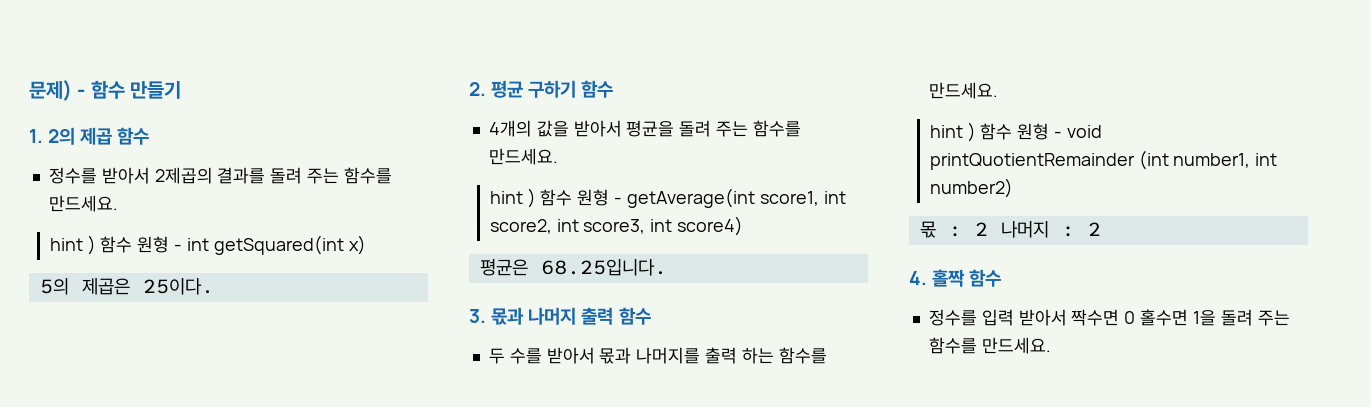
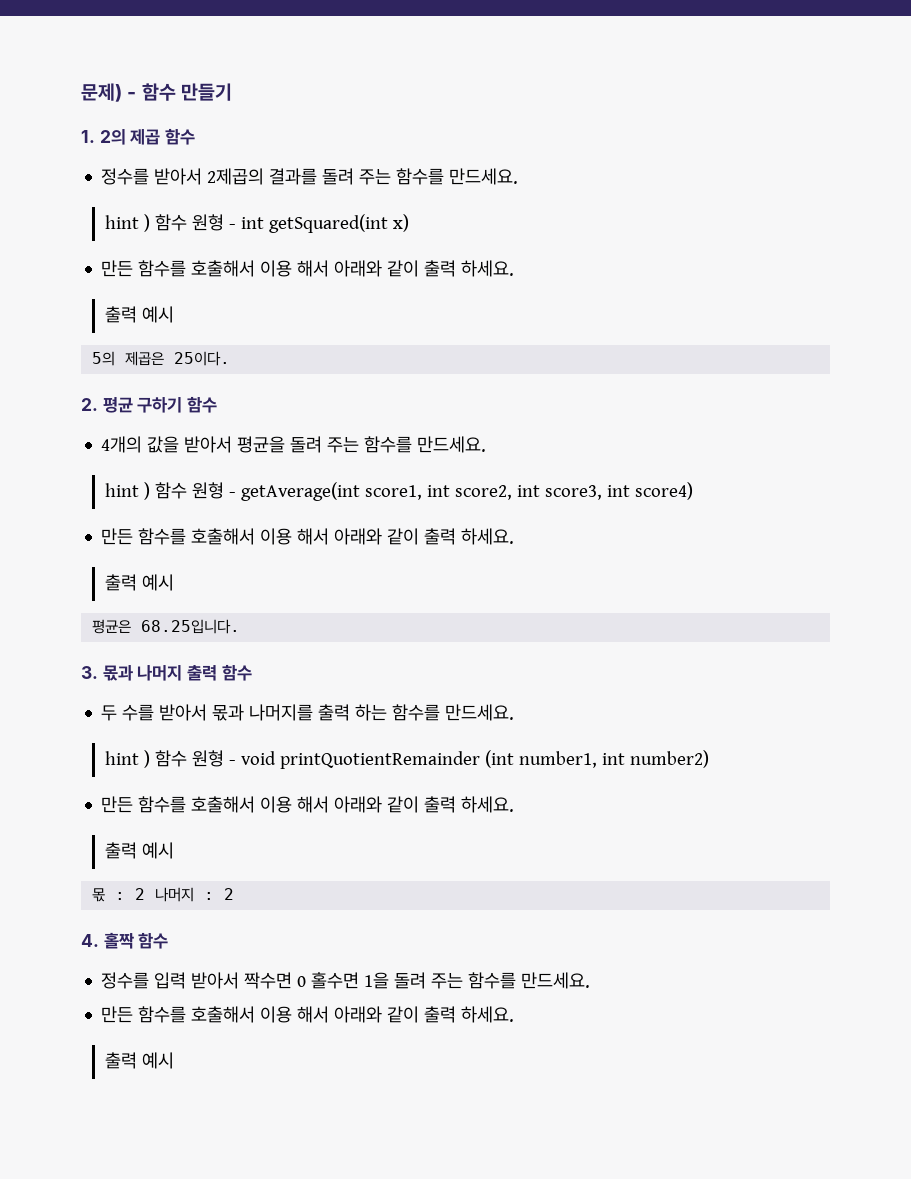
  hint ) 함수 원형 - int getSquared(int x)
+ 만든 함수를 호출해서 이용 해서 아래와 같이 출력 하세요.
+ 출력 예시
  hint ) 함수 원형 - getAverage(int score1, int score2, int score3, int score4)
+ 만든 함수를 호출해서 이용 해서 아래와 같이 출력 하세요.
+ 출력 예시
  hint ) 함수 원형 - void printQuotientRemainder (int number1, int number2)
+ 만든 함수를 호출해서 이용 해서 아래와 같이 출력 하세요.
+ 출력 예시
  정수를 입력 받아서 짝수면 0 홀수면 1을 돌려 주는 함수를 만드세요.
+ 만든 함수를 호출해서 이용 해서 아래와 같이 출력 하세요.
+ 출력 예시

